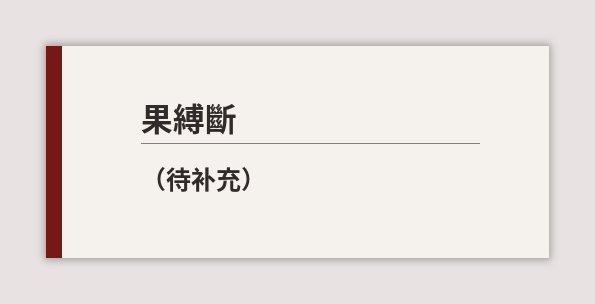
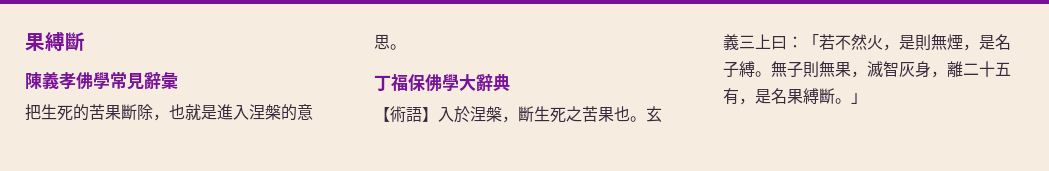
- （待补充）
+ 陳義孝佛學常見辭彙
+ 把生死的苦果斷除，也就是進入涅槃的意思。
+ 丁福保佛學大辭典
+ 【術語】入於涅槃，斷生死之苦果也。玄義三上曰：「若不然火，是則無煙，是名子縛。無子則無果，滅智灰身，離二十五有，是名果縛斷。」

